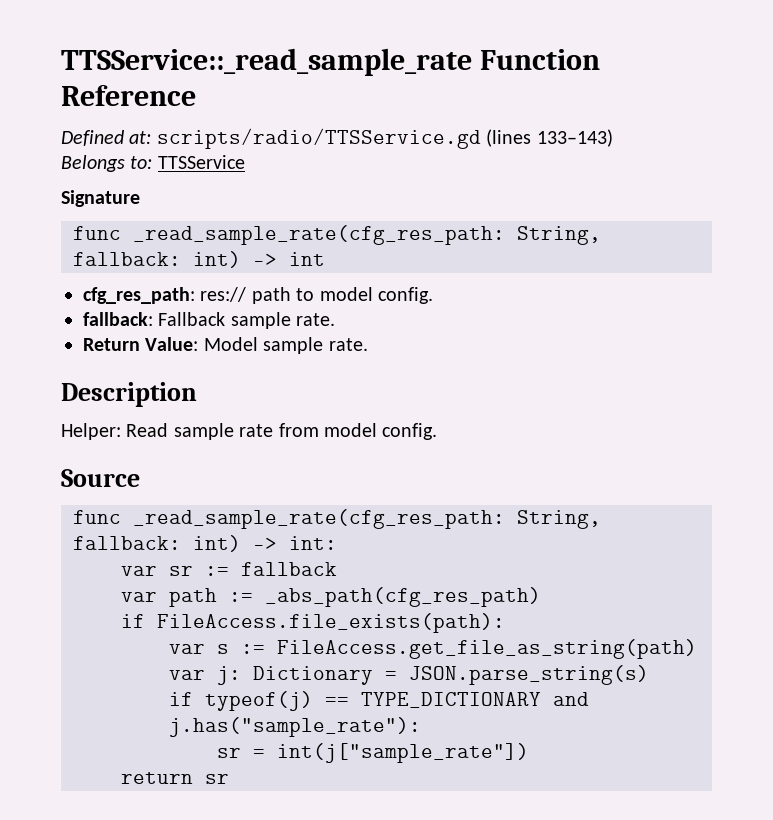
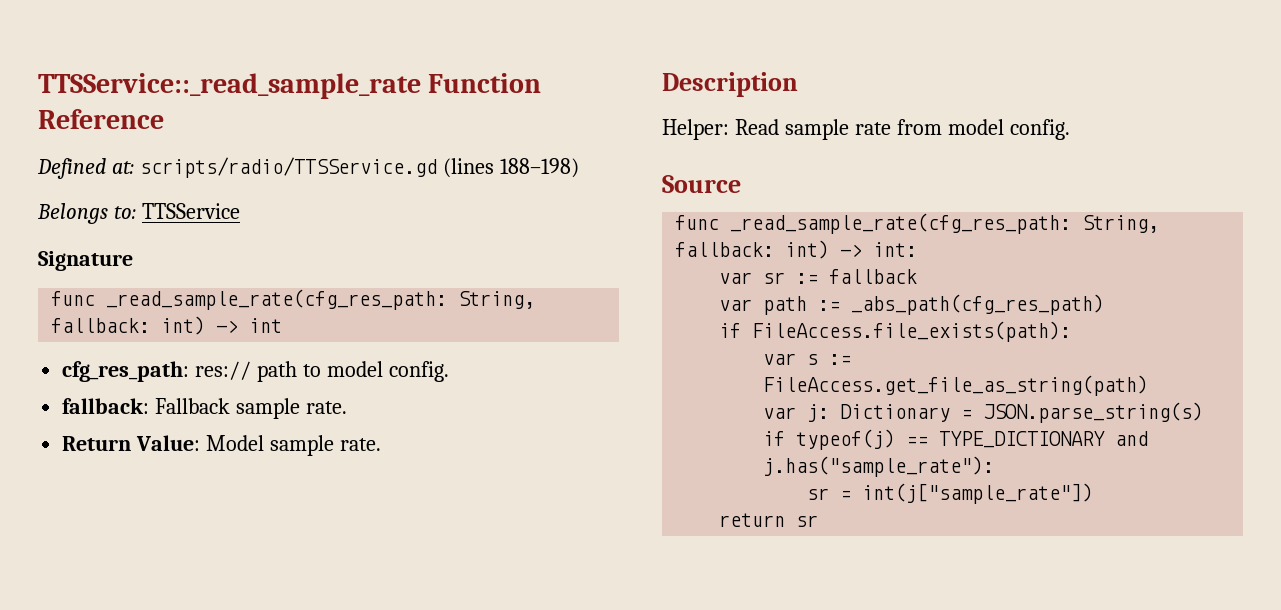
- Defined at: scripts/radio/TTSService.gd (lines 133–143)
+ Defined at: scripts/radio/TTSService.gd (lines 188–198)

